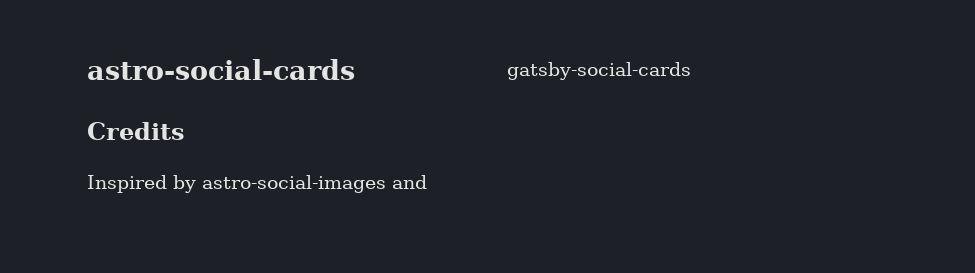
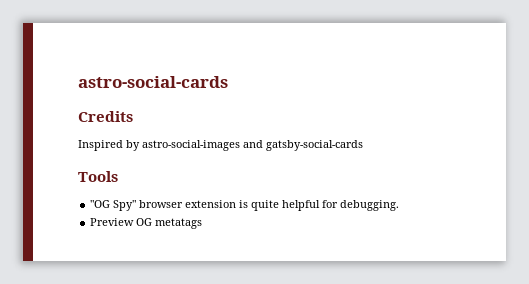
+ Tools
+ "OG Spy" browser extension is quite helpful for debugging.
+ Preview OG metatags

